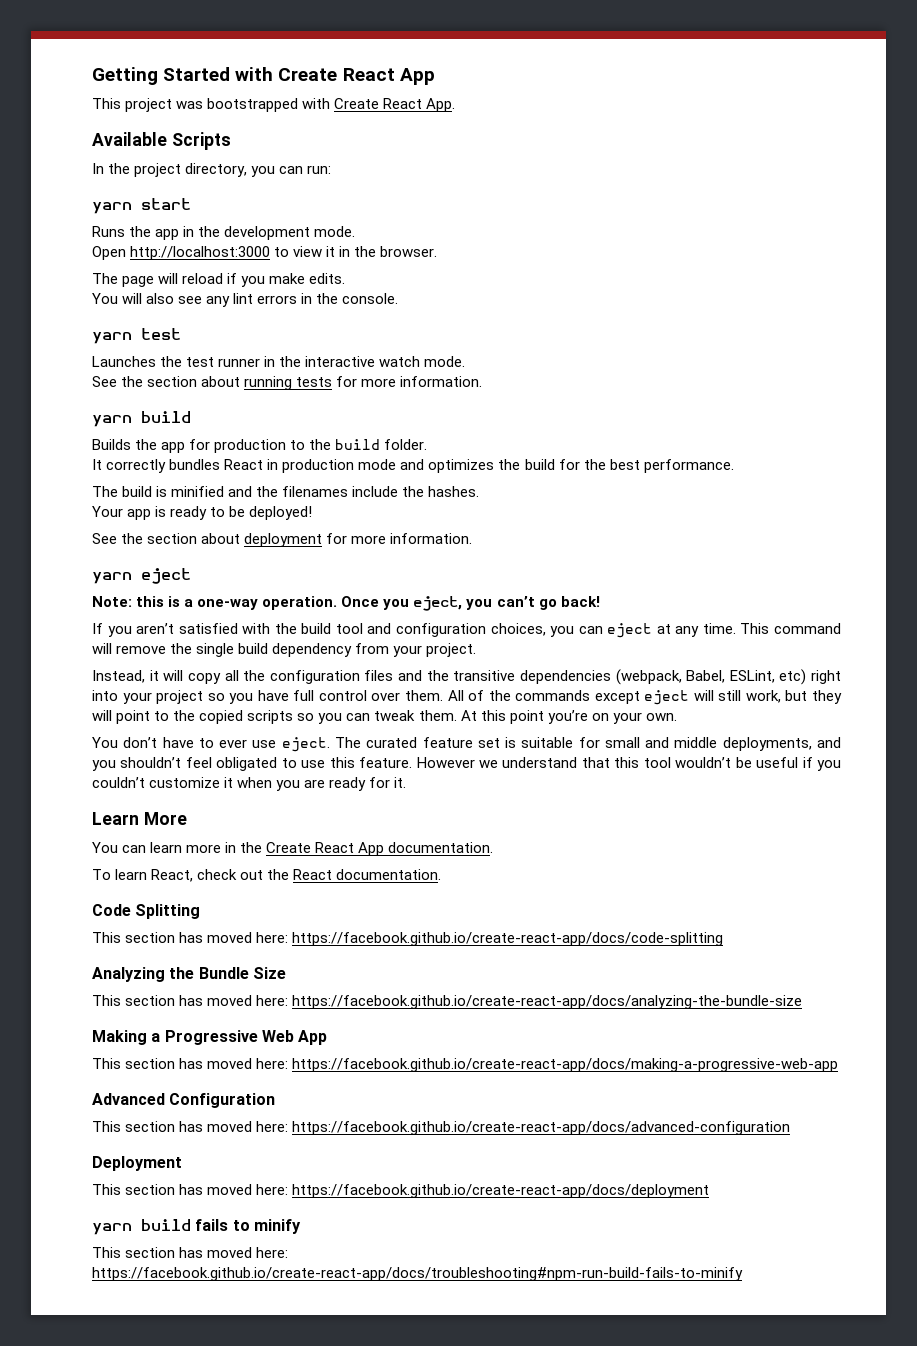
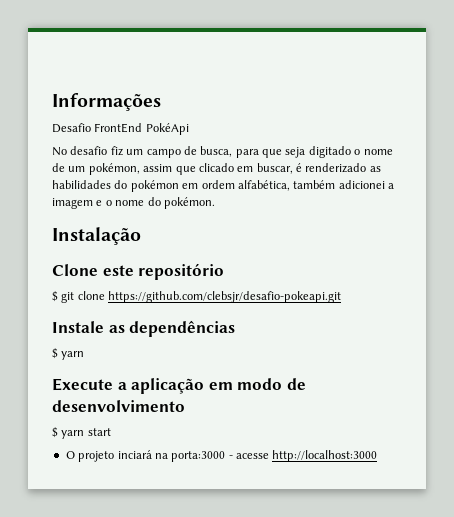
- Getting Started with Create React App
- This project was bootstrapped with Create React App.
- Available Scripts
- In the project directory, you can run:
- yarn start
- Runs the app in the development mode.
- Open http://localhost:3000 to view it in the browser.
- The page will reload if you make edits.
- You will also see any lint errors in the console.
- yarn test
- Launches the test runner in the interactive watch mode.
- See the section about running tests for more information.
- yarn build
- Builds the app for production to the build folder.
- It correctly bundles React in production mode and optimizes the build for the best performance.
- The build is minified and the filenames include the hashes.
- Your app is ready to be deployed!
- See the section about deployment for more information.
- yarn eject
- Note: this is a one-way operation. Once you eject, you can’t go back!
- If you aren’t satisfied with the build tool and configuration choices, you can eject at any time. This command will remove the single build dependency from your project.
- Instead, it will copy all the configuration files and the transitive dependencies (webpack, Babel, ESLint, etc) right into your project so you have full control over them. All of the commands except eject will still work, but they will point to the copied scripts so you can tweak them. At this point you’re on your own.
- You don’t have to ever use eject. The curated feature set is suitable for small and middle deployments, and you shouldn’t feel obligated to use this feature. However we understand that this tool wouldn’t be useful if you couldn’t customize it when you are ready for it.
- Learn More
- You can learn more in the Create React App documentation.
- To learn React, check out the React documentation.
- Code Splitting
- This section has moved here: https://facebook.github.io/create-react-app/docs/code-splitting
- Analyzing the Bundle Size
- This section has moved here: https://facebook.github.io/create-react-app/docs/analyzing-the-bundle-size
- Making a Progressive Web App
- This section has moved here: https://facebook.github.io/create-react-app/docs/making-a-progressive-web-app
- Advanced Configuration
- This section has moved here: https://facebook.github.io/create-react-app/docs/advanced-configuration
- Deployment
- This section has moved here: https://facebook.github.io/create-react-app/docs/deployment
- yarn build fails to minify
- This section has moved here: https://facebook.github.io/create-react-app/docs/troubleshooting#npm-run-build-fails-to-minify
+ Informações
+ Desafio FrontEnd PokéApi
+ No desafio fiz um campo de busca, para que seja digitado o nome de um pokémon, assim que clicado em buscar, é renderizado as habilidades do pokémon em ordem alfabética, também adicionei a imagem e o nome do pokémon.
+ Instalação
+ Clone este repositório
+ $ git clone https://github.com/clebsjr/desafio-pokeapi.git
+ Instale as dependências
+ $ yarn
+ Execute a aplicação em modo de desenvolvimento
+ $ yarn start
+ O projeto inciará na porta:3000 - acesse http://localhost:3000

